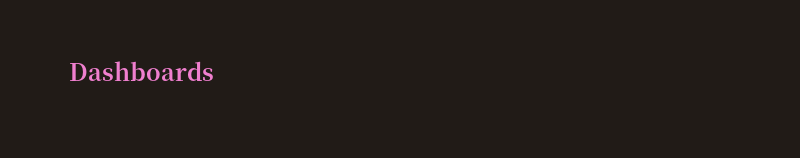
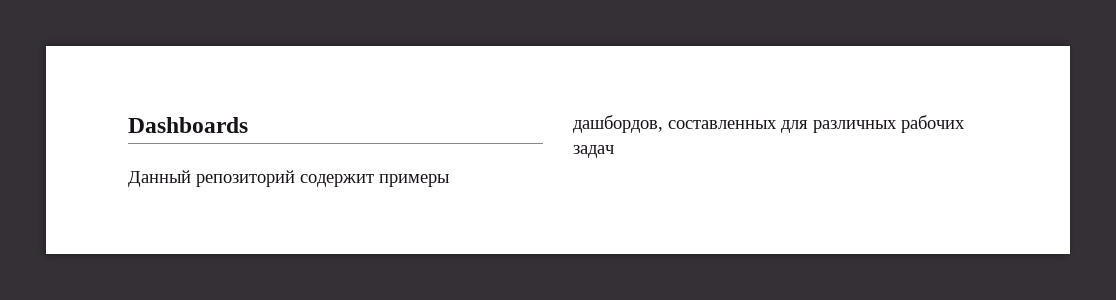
+ Данный репозиторий содержит примеры дашбордов, составленных для различных рабочих задач

